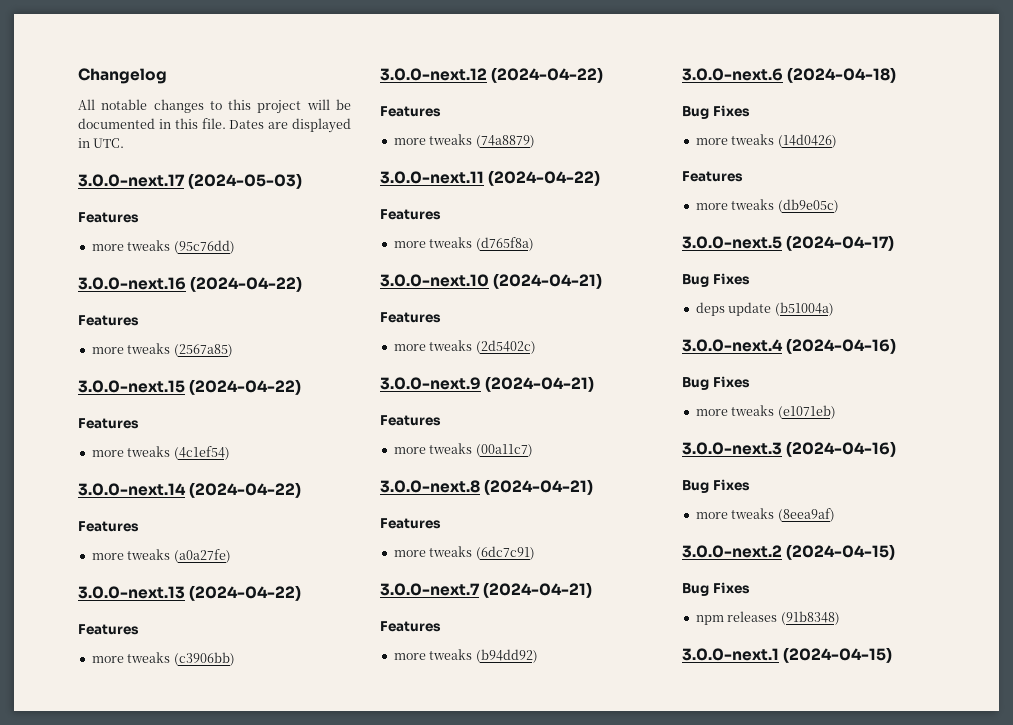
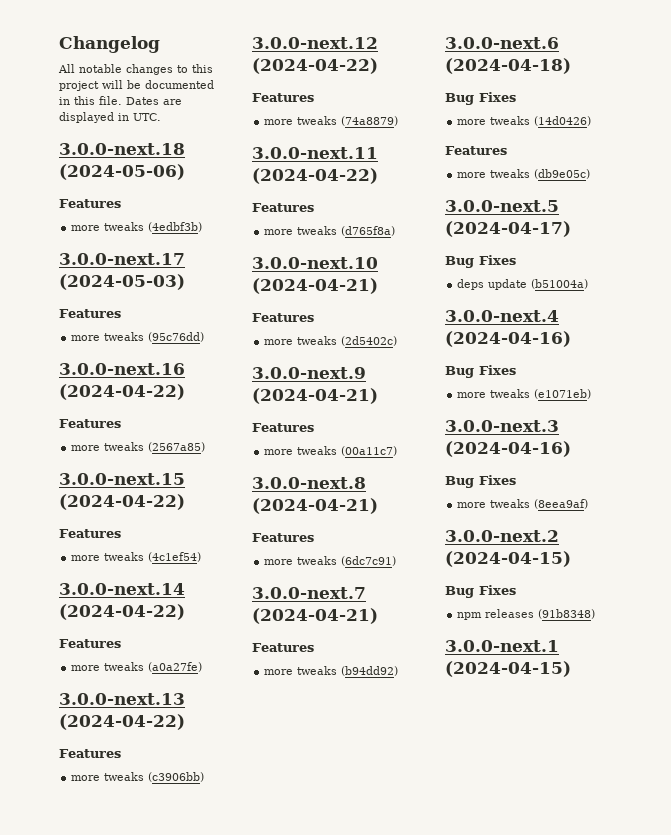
+ 3.0.0-next.18 (2024-05-06)
+ Features
+ more tweaks (4edbf3b)

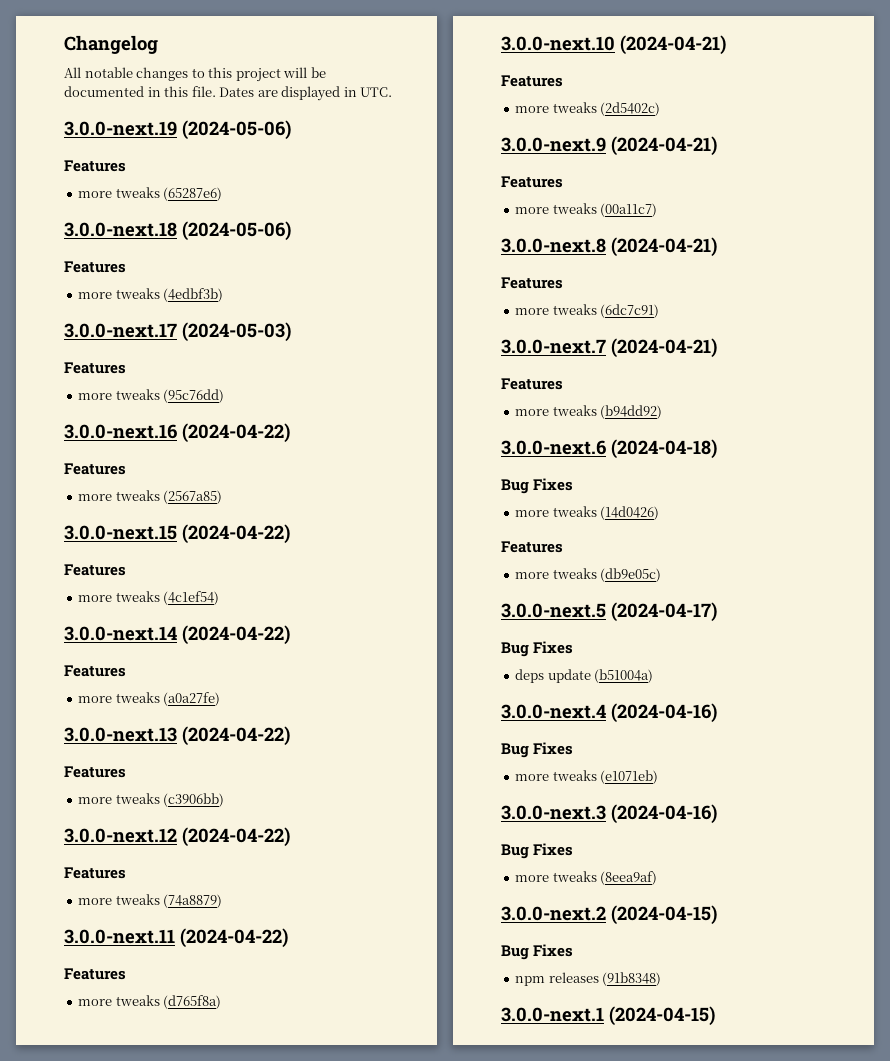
+ 3.0.0-next.19 (2024-05-06)
+ Features
+ more tweaks (65287e6)

